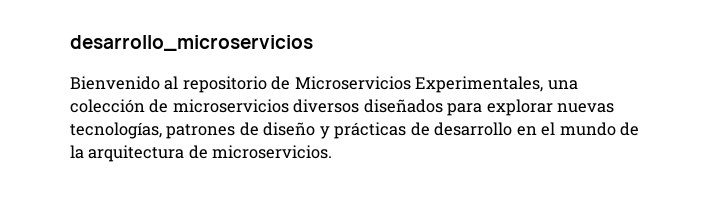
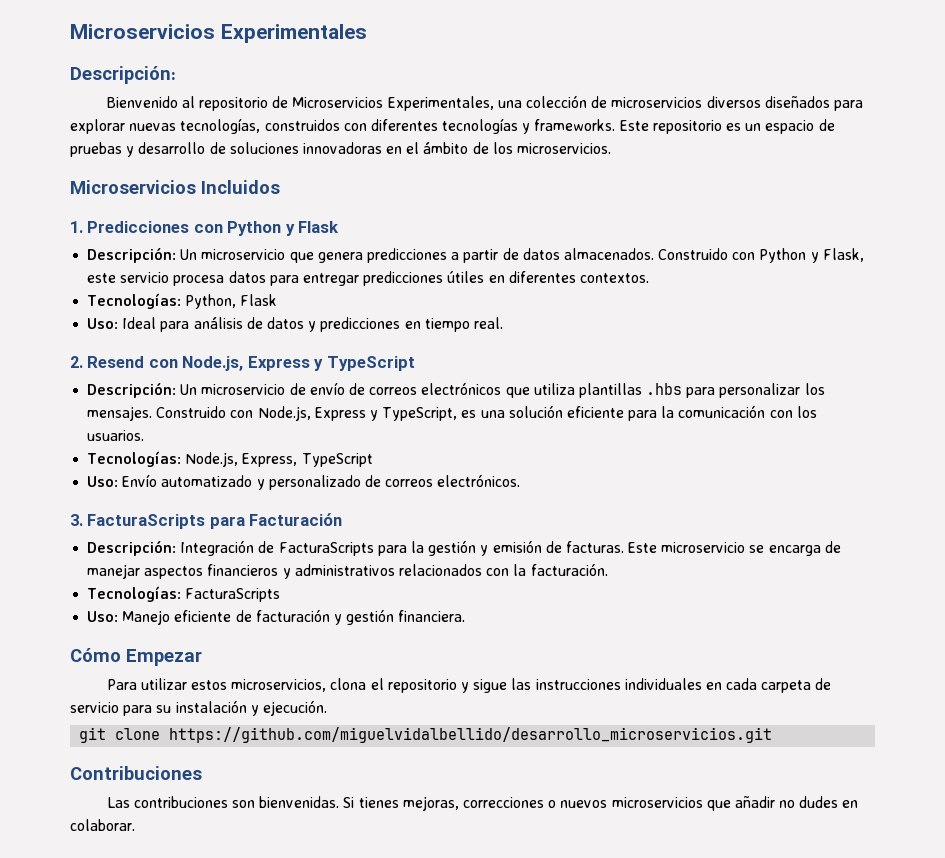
- desarrollo_microservicios
+ Microservicios Experimentales
+ Descripción:
- Bienvenido al repositorio de Microservicios Experimentales, una colección de microservicios diversos diseñados para explorar nuevas tecnologías, patrones de diseño y prácticas de desarrollo en el mundo de la arquitectura de microservicios.
+ Bienvenido al repositorio de Microservicios Experimentales, una colección de microservicios diversos diseñados para explorar nuevas tecnologías, construidos con diferentes tecnologías y frameworks. Este repositorio es un espacio de pruebas y desarrollo de soluciones innovadoras en el ámbito de los microservicios.
+ Microservicios Incluidos
+ 1. Predicciones con Python y Flask
+ Descripción: Un microservicio que genera predicciones a partir de datos almacenados. Construido con Python y Flask, este servicio procesa datos para entregar predicciones útiles en diferentes contextos.
+ Tecnologías: Python, Flask
+ Uso: Ideal para análisis de datos y predicciones en tiempo real.
+ 2. Resend con Node.js, Express y TypeScript
+ Descripción: Un microservicio de envío de correos electrónicos que utiliza plantillas .hbs para personalizar los mensajes. Construido con Node.js, Express y TypeScript, es una solución eficiente para la comunicación con los usuarios.
+ Tecnologías: Node.js, Express, TypeScript
+ Uso: Envío automatizado y personalizado de correos electrónicos.
+ 3. FacturaScripts para Facturación
+ Descripción: Integración de FacturaScripts para la gestión y emisión de facturas. Este microservicio se encarga de manejar aspectos financieros y administrativos relacionados con la facturación.
+ Tecnologías: FacturaScripts
+ Uso: Manejo eficiente de facturación y gestión financiera.
+ Cómo Empezar
+ Para utilizar estos microservicios, clona el repositorio y sigue las instrucciones individuales en cada carpeta de servicio para su instalación y ejecución.
+ git clone https://github.com/miguelvidalbellido/desarrollo_microservicios.git
+ Contribuciones
+ Las contribuciones son bienvenidas. Si tienes mejoras, correcciones o nuevos microservicios que añadir no dudes en colaborar.

